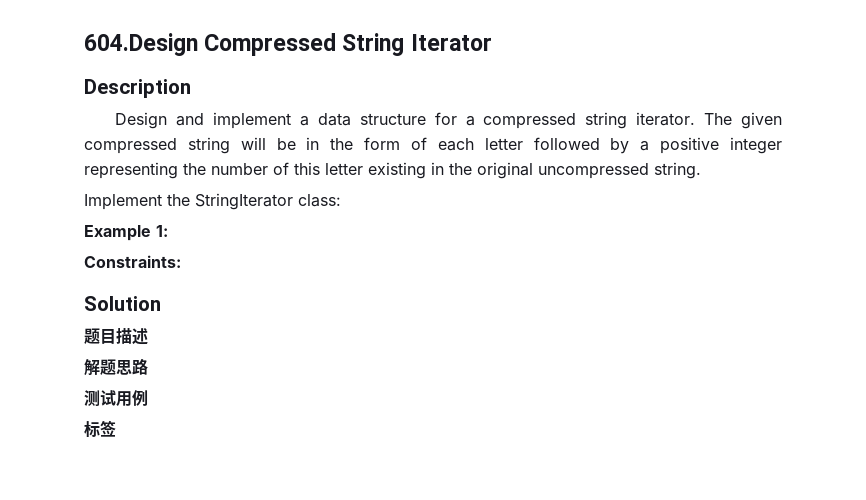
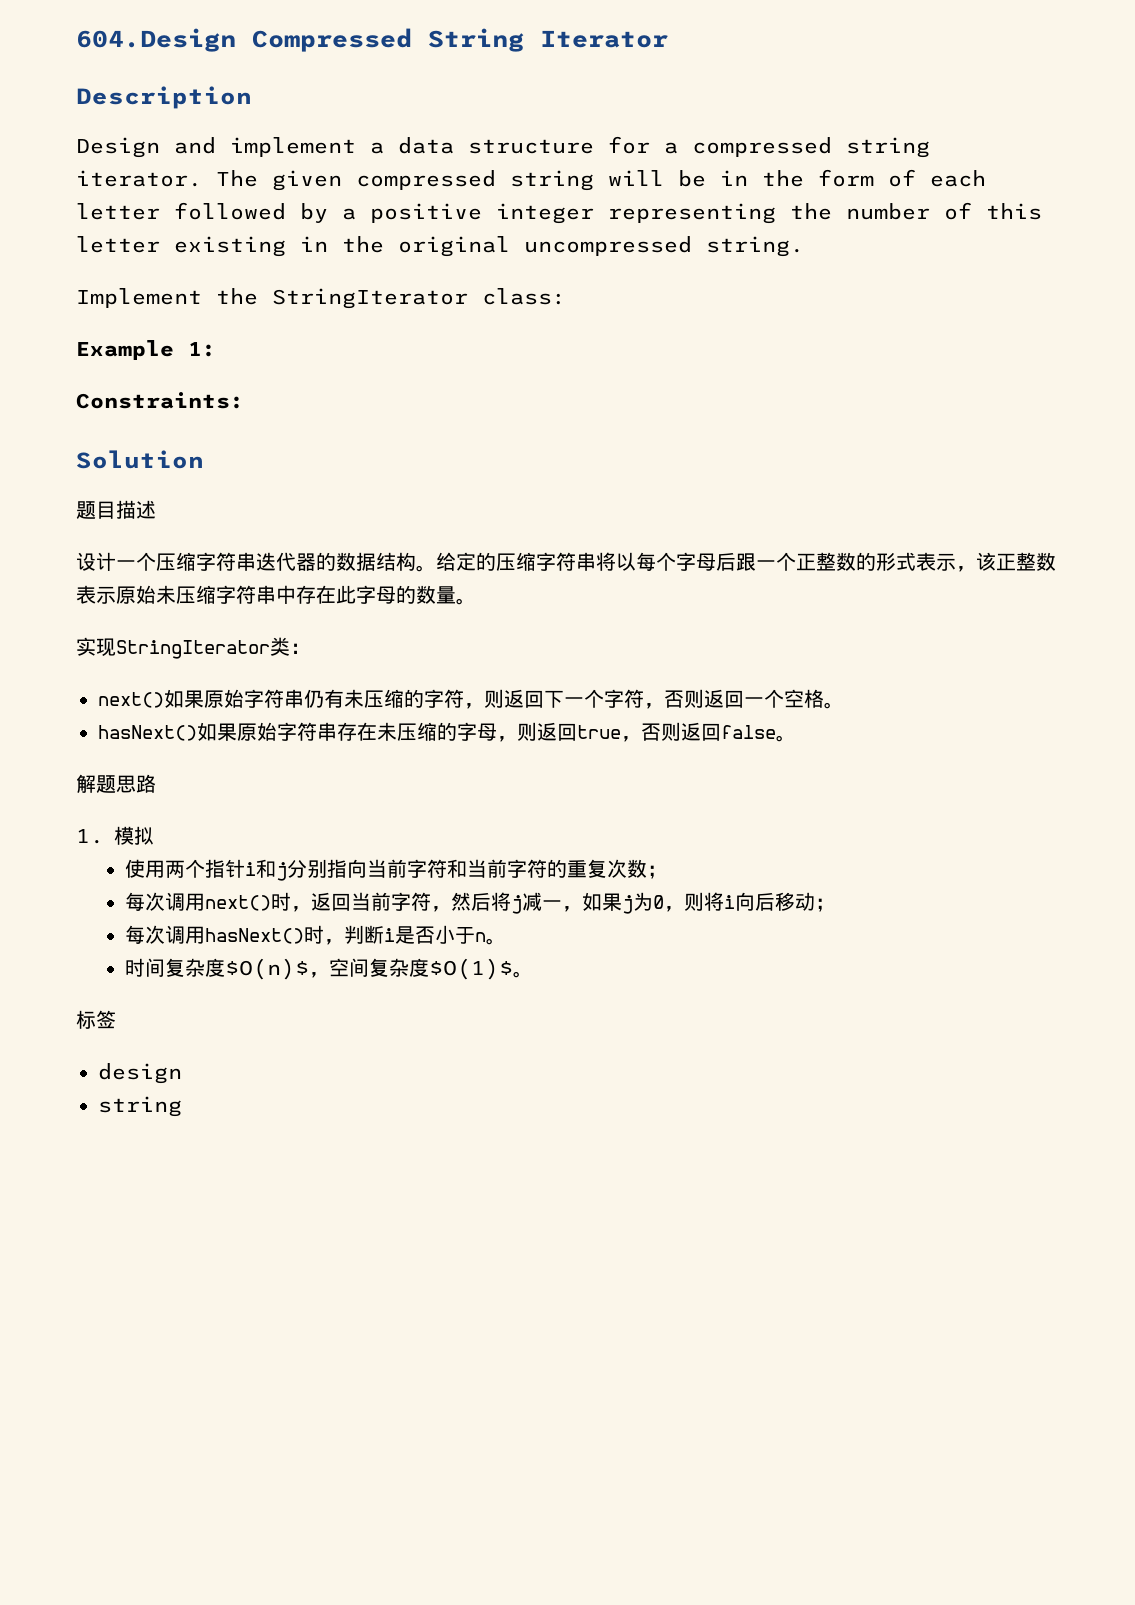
+ 设计一个压缩字符串迭代器的数据结构。给定的压缩字符串将以每个字母后跟一个正整数的形式表示，该正整数表示原始未压缩字符串中存在此字母的数量。
+ 实现StringIterator类：
+ next()如果原始字符串仍有未压缩的字符，则返回下一个字符，否则返回一个空格。
+ hasNext()如果原始字符串存在未压缩的字母，则返回true，否则返回false。
  解题思路
- 测试用例
+ 1.模拟
+ 使用两个指针i和j分别指向当前字符和当前字符的重复次数；
+ 每次调用next()时，返回当前字符，然后将j减一，如果j为0，则将i向后移动；
+ 每次调用hasNext()时，判断i是否小于n。
+ 时间复杂度$O(n)$，空间复杂度$O(1)$。
+ design
+ string

